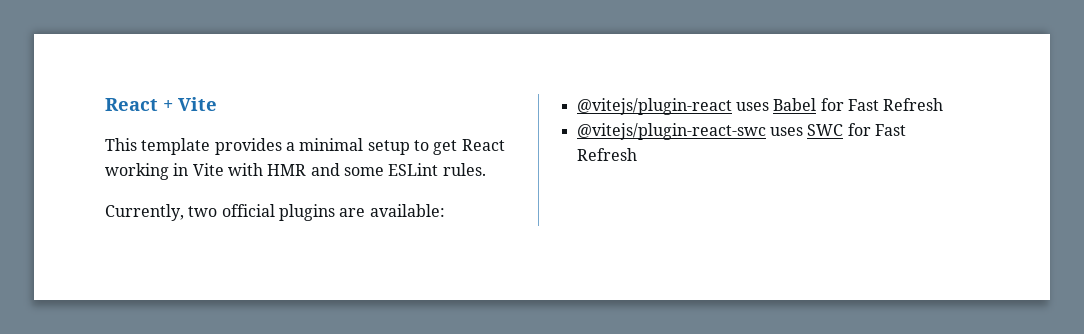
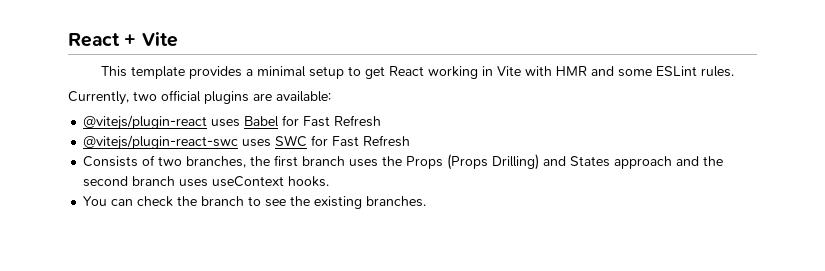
+ Consists of two branches, the first branch uses the Props (Props Drilling) and States approach and the second branch uses useContext hooks.
+ You can check the branch to see the existing branches.

